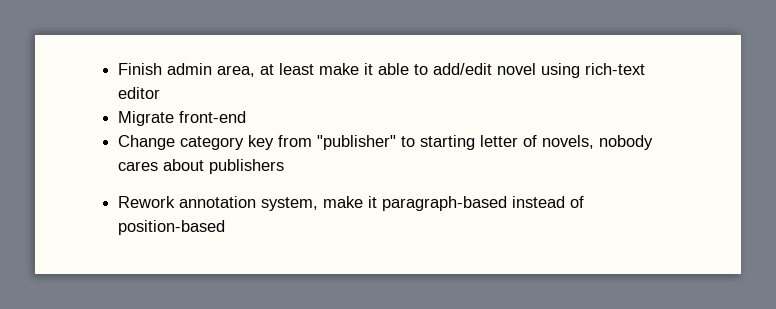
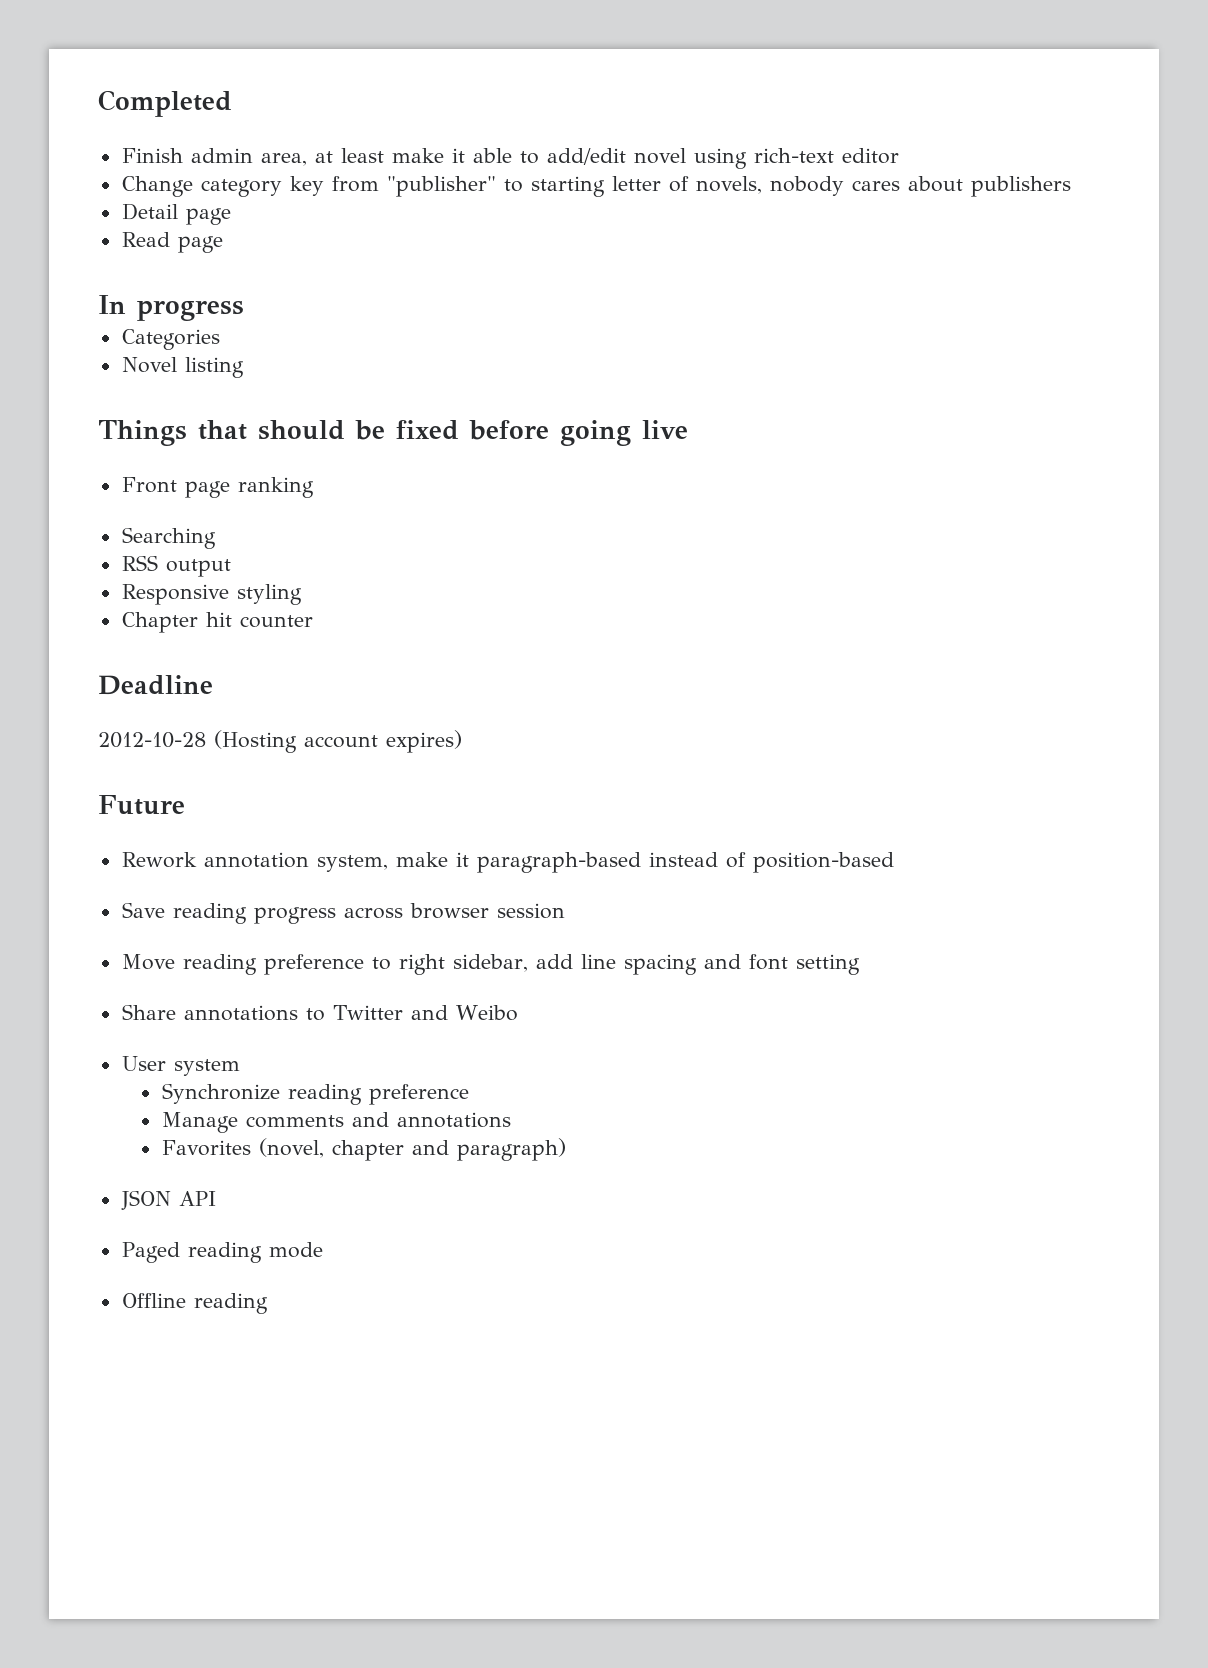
+ Completed
- Migrate front-end
+ Detail page
+ Read page
+ In progress
+ Categories
+ Novel listing
+ Things that should be fixed before going live
+ Front page ranking
+ Searching
+ RSS output
+ Responsive styling
+ Chapter hit counter
+ Deadline
+ 2012-10-28 (Hosting account expires)
+ Future
+ Save reading progress across browser session
+ Move reading preference to right sidebar, add line spacing and font setting
+ Share annotations to Twitter and Weibo
+ User system
+ Synchronize reading preference
+ Manage comments and annotations
+ Favorites (novel, chapter and paragraph)
+ JSON API
+ Paged reading mode
+ Offline reading

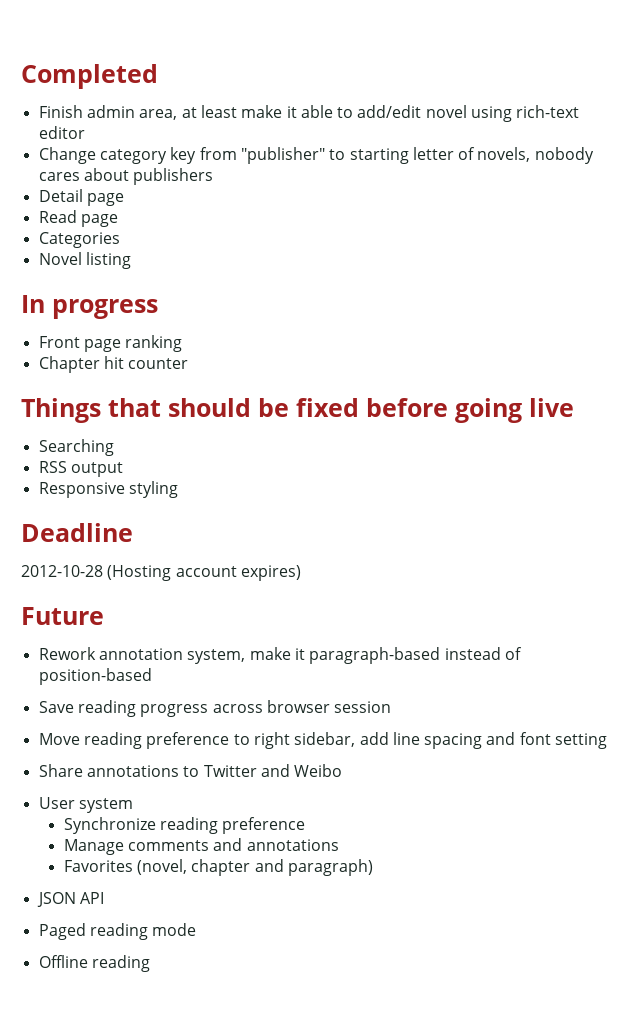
- In progress
+ In progress
+ Front page ranking
+ Chapter hit counter
- Front page ranking
- Chapter hit counter

